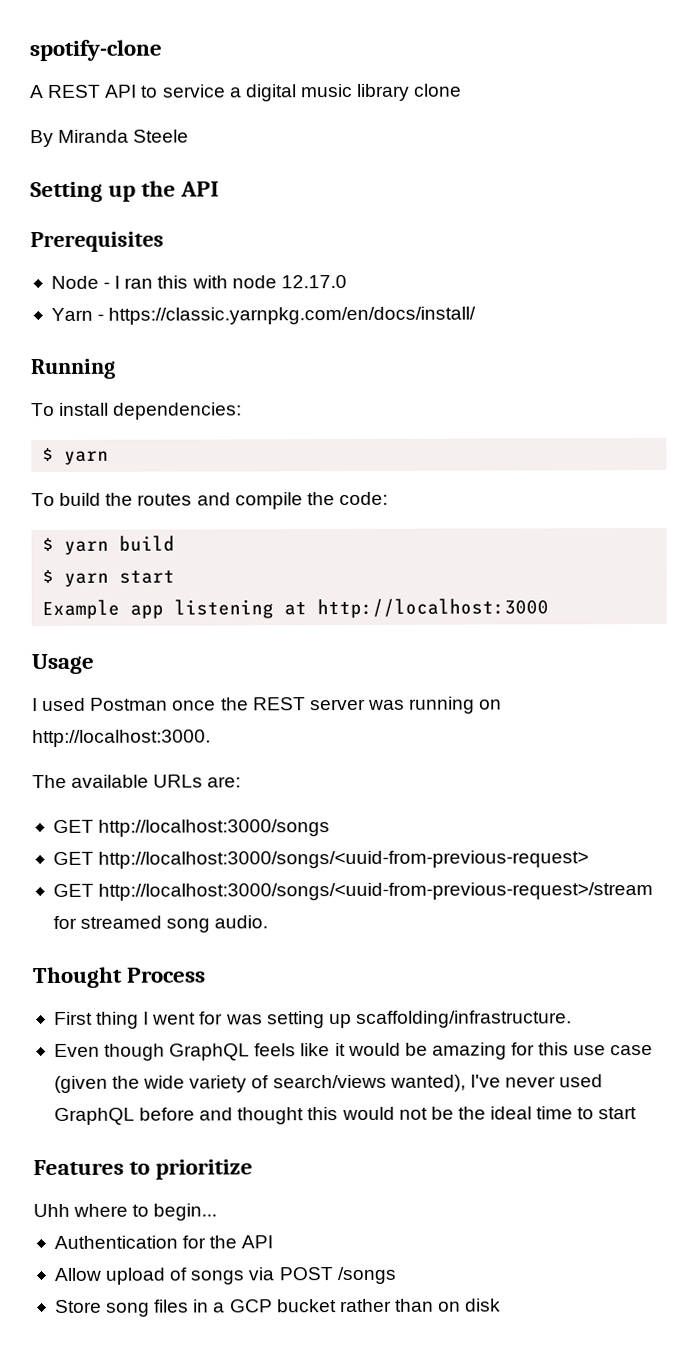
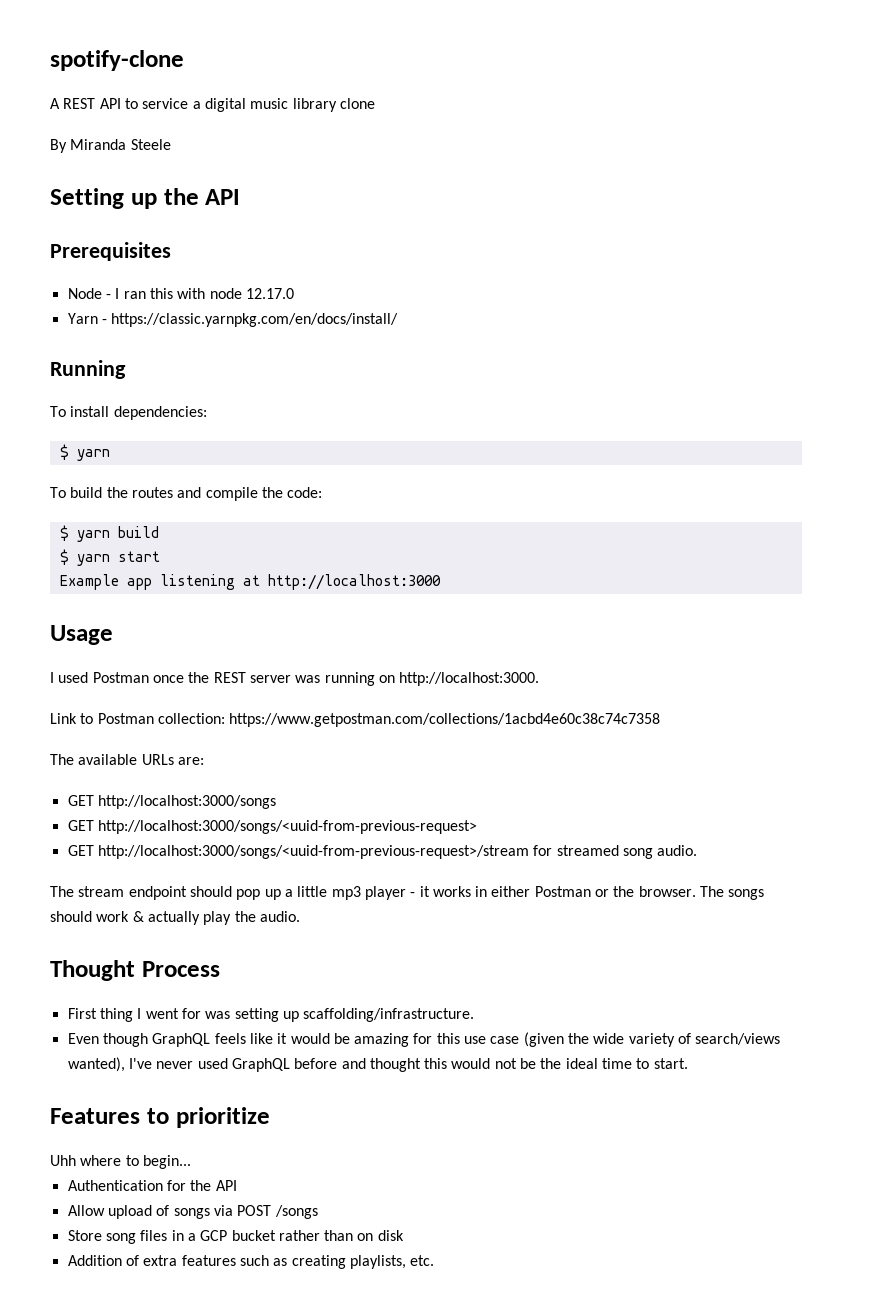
+ Link to Postman collection: https://www.getpostman.com/collections/1acbd4e60c38c74c7358
+ The stream endpoint should pop up a little mp3 player - it works in either Postman or the browser. The songs should work & actually play the audio.
- Even though GraphQL feels like it would be amazing for this use case (given the wide variety of search/views wanted), I've never used GraphQL before and thought this would not be the ideal time to start
+ Even though GraphQL feels like it would be amazing for this use case (given the wide variety of search/views wanted), I've never used GraphQL before and thought this would not be the ideal time to start.
+ Addition of extra features such as creating playlists, etc.

